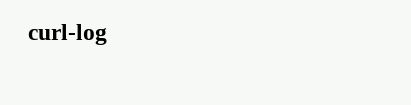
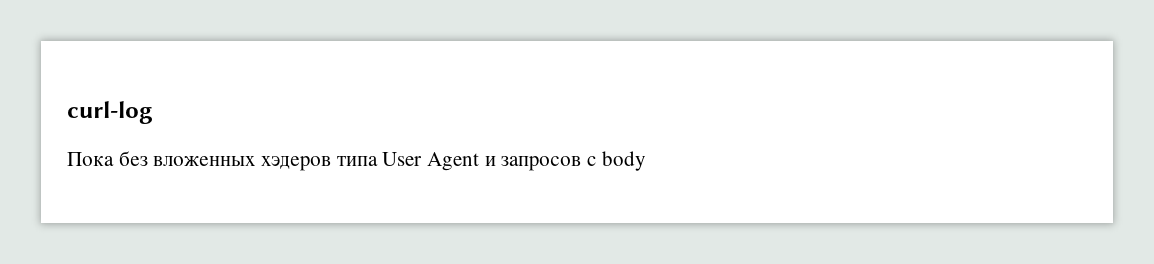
+ Пока без вложенных хэдеров типа User Agent и запросов c body

